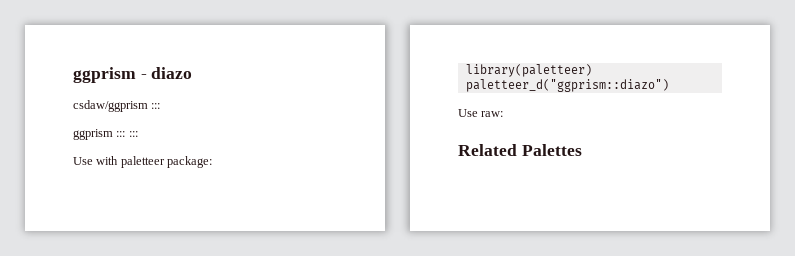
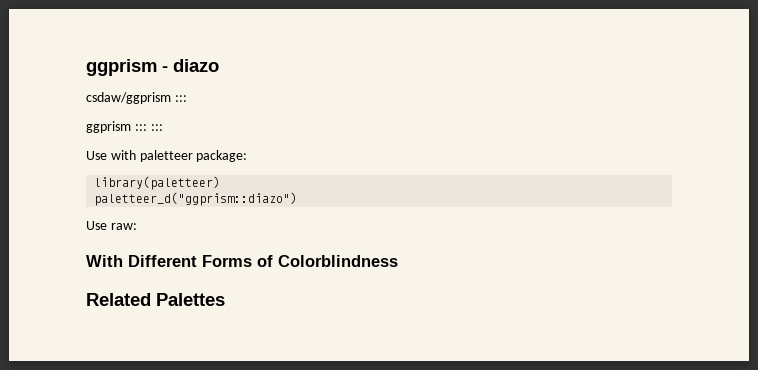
+ With Different Forms of Colorblindness

